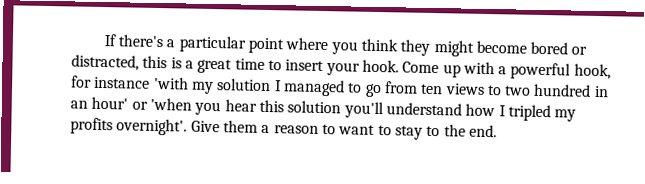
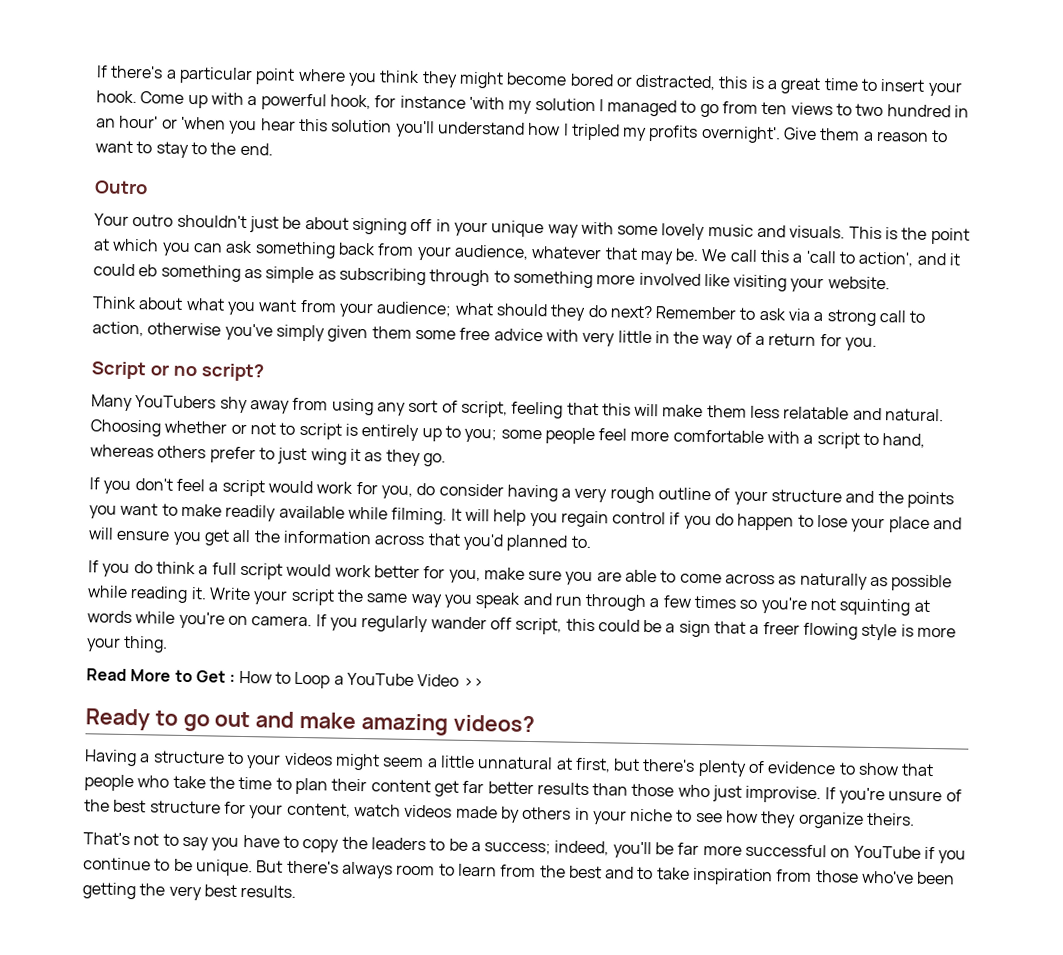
+ Outro
+ Your outro shouldn't just be about signing off in your unique way with some lovely music and visuals. This is the point at which you can ask something back from your audience, whatever that may be. We call this a 'call to action', and it could eb something as simple as subscribing through to something more involved like visiting your website.
+ Think about what you want from your audience; what should they do next? Remember to ask via a strong call to action, otherwise you've simply given them some free advice with very little in the way of a return for you.
+ Script or no script?
+ Many YouTubers shy away from using any sort of script, feeling that this will make them less relatable and natural. Choosing whether or not to script is entirely up to you; some people feel more comfortable with a script to hand, whereas others prefer to just wing it as they go.
+ If you don't feel a script would work for you, do consider having a very rough outline of your structure and the points you want to make readily available while filming. It will help you regain control if you do happen to lose your place and will ensure you get all the information across that you'd planned to.
+ If you do think a full script would work better for you, make sure you are able to come across as naturally as possible while reading it. Write your script the same way you speak and run through a few times so you're not squinting at words while you're on camera. If you regularly wander off script, this could be a sign that a freer flowing style is more your thing.
+ Read More to Get : How to Loop a YouTube Video >>
+ Ready to go out and make amazing videos?
+ Having a structure to your videos might seem a little unnatural at first, but there's plenty of evidence to show that people who take the time to plan their content get far better results than those who just improvise. If you're unsure of the best structure for your content, watch videos made by others in your niche to see how they organize theirs.
+ That's not to say you have to copy the leaders to be a success; indeed, you'll be far more successful on YouTube if you continue to be unique. But there's always room to learn from the best and to take inspiration from those who've been getting the very best results.

